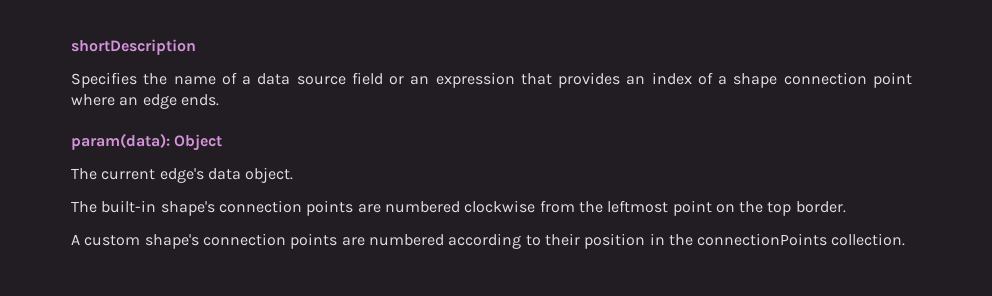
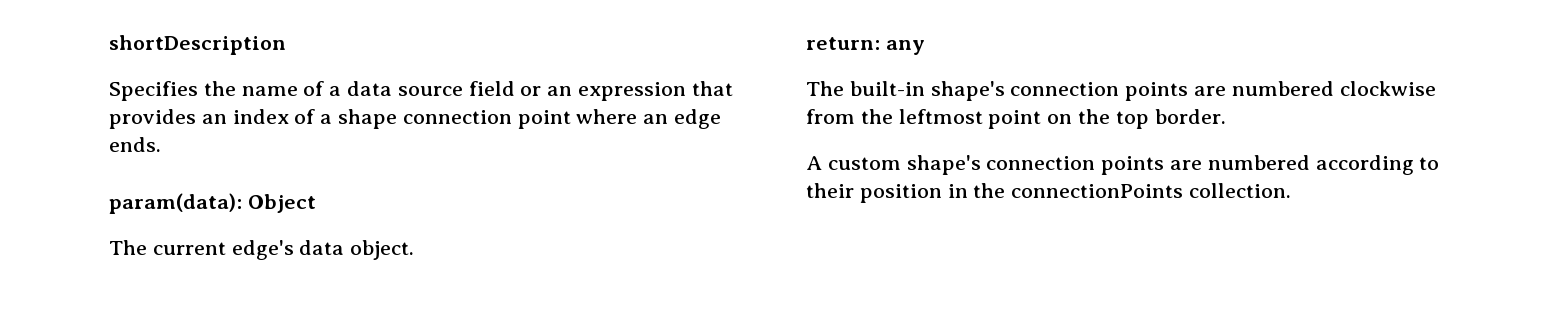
+ return: any

